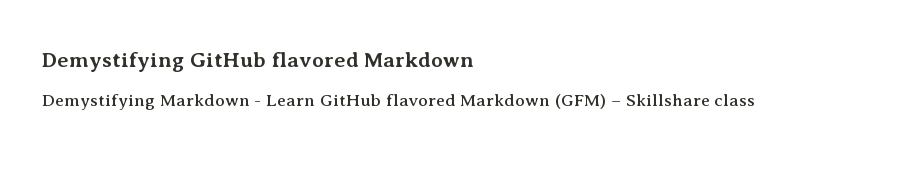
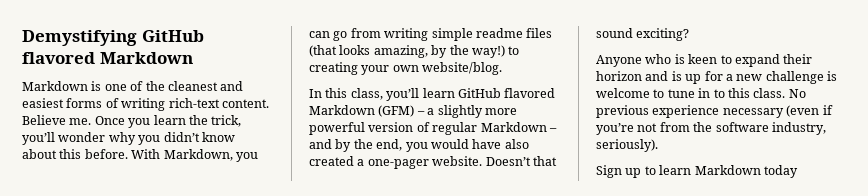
- Demystifying Markdown - Learn GitHub flavored Markdown (GFM) – Skillshare class
+ Markdown is one of the cleanest and easiest forms of writing rich-text content. Believe me. Once you learn the trick, you’ll wonder why you didn’t know about this before. With Markdown, you can go from writing simple readme files (that looks amazing, by the way!) to creating your own website/blog.
+ In this class, you’ll learn GitHub flavored Markdown (GFM) – a slightly more powerful version of regular Markdown – and by the end, you would have also created a one-pager website. Doesn’t that sound exciting?
+ Anyone who is keen to expand their horizon and is up for a new challenge is welcome to tune in to this class. No previous experience necessary (even if you’re not from the software industry, seriously).
+ Sign up to learn Markdown today

